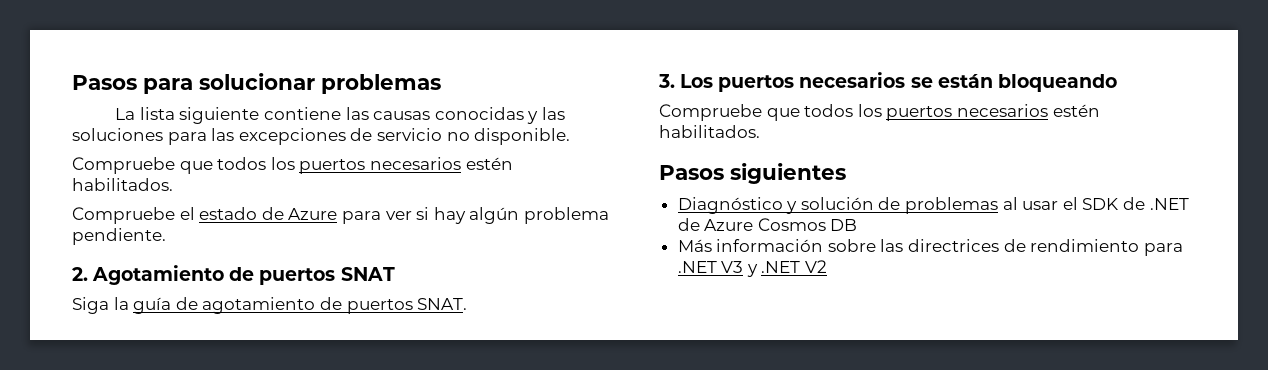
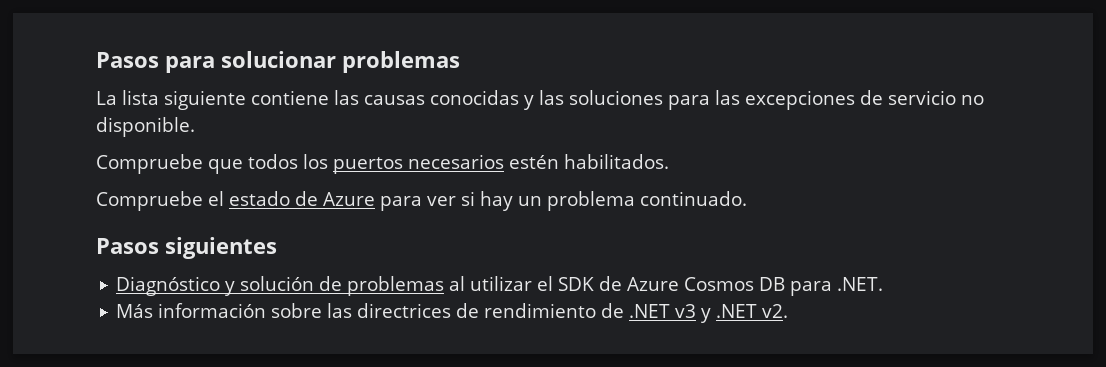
- Compruebe el estado de Azure para ver si hay algún problema pendiente.
- 2. Agotamiento de puertos SNAT
- Siga la guía de agotamiento de puertos SNAT.
- 3. Los puertos necesarios se están bloqueando
- Compruebe que todos los puertos necesarios estén habilitados.
+ Compruebe el estado de Azure para ver si hay un problema continuado.
- Diagnóstico y solución de problemas al usar el SDK de .NET de Azure Cosmos DB
+ Diagnóstico y solución de problemas al utilizar el SDK de Azure Cosmos DB para .NET.
- Más información sobre las directrices de rendimiento para .NET V3 y .NET V2
+ Más información sobre las directrices de rendimiento de .NET v3 y .NET v2.

